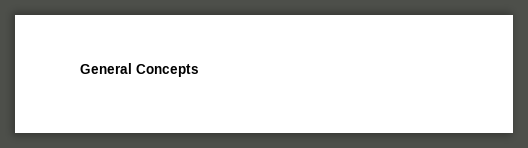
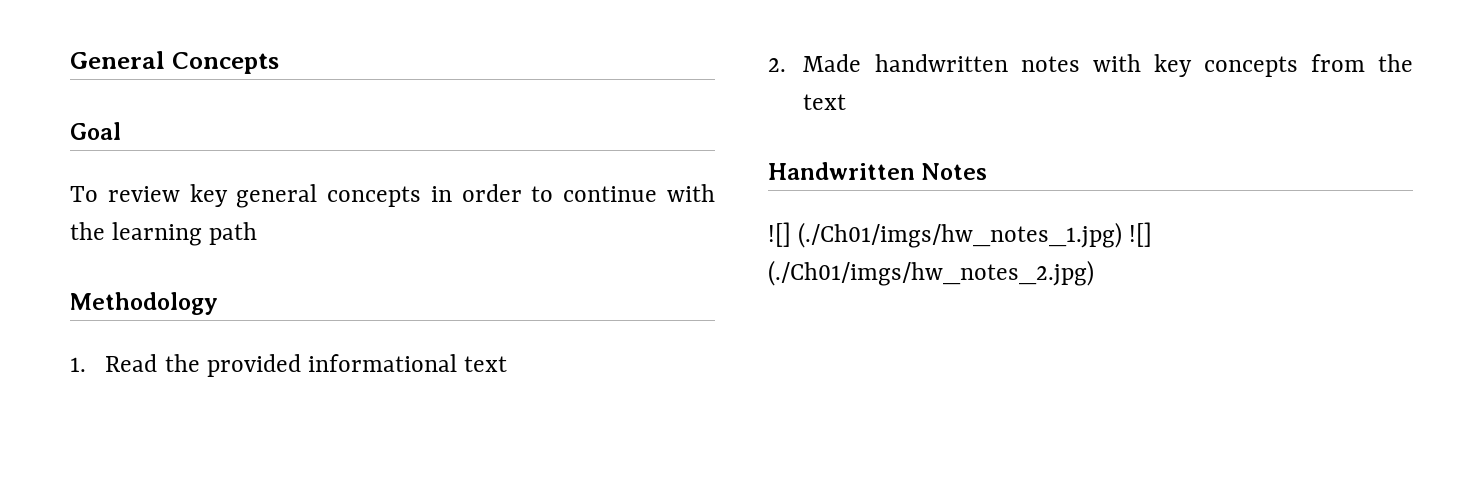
+ Goal
+ To review key general concepts in order to continue with the learning path
+ Methodology
+ 1. Read the provided informational text
+ 2. Made handwritten notes with key concepts from the text
+ Handwritten Notes
+ ![] (./Ch01/imgs/hw_notes_1.jpg) ![] (./Ch01/imgs/hw_notes_2.jpg)

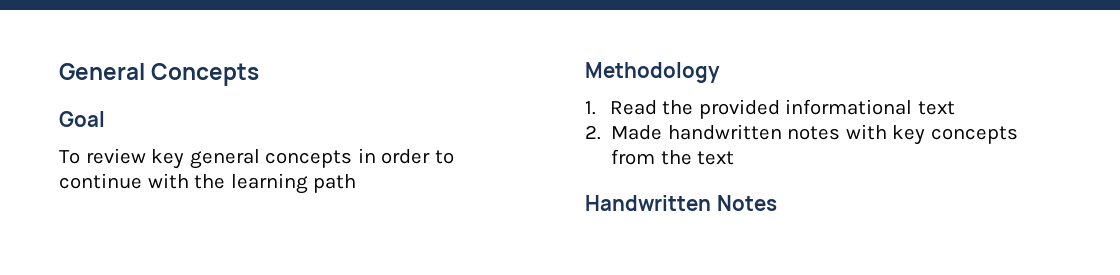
- ![] (./Ch01/imgs/hw_notes_1.jpg) ![] (./Ch01/imgs/hw_notes_2.jpg)

